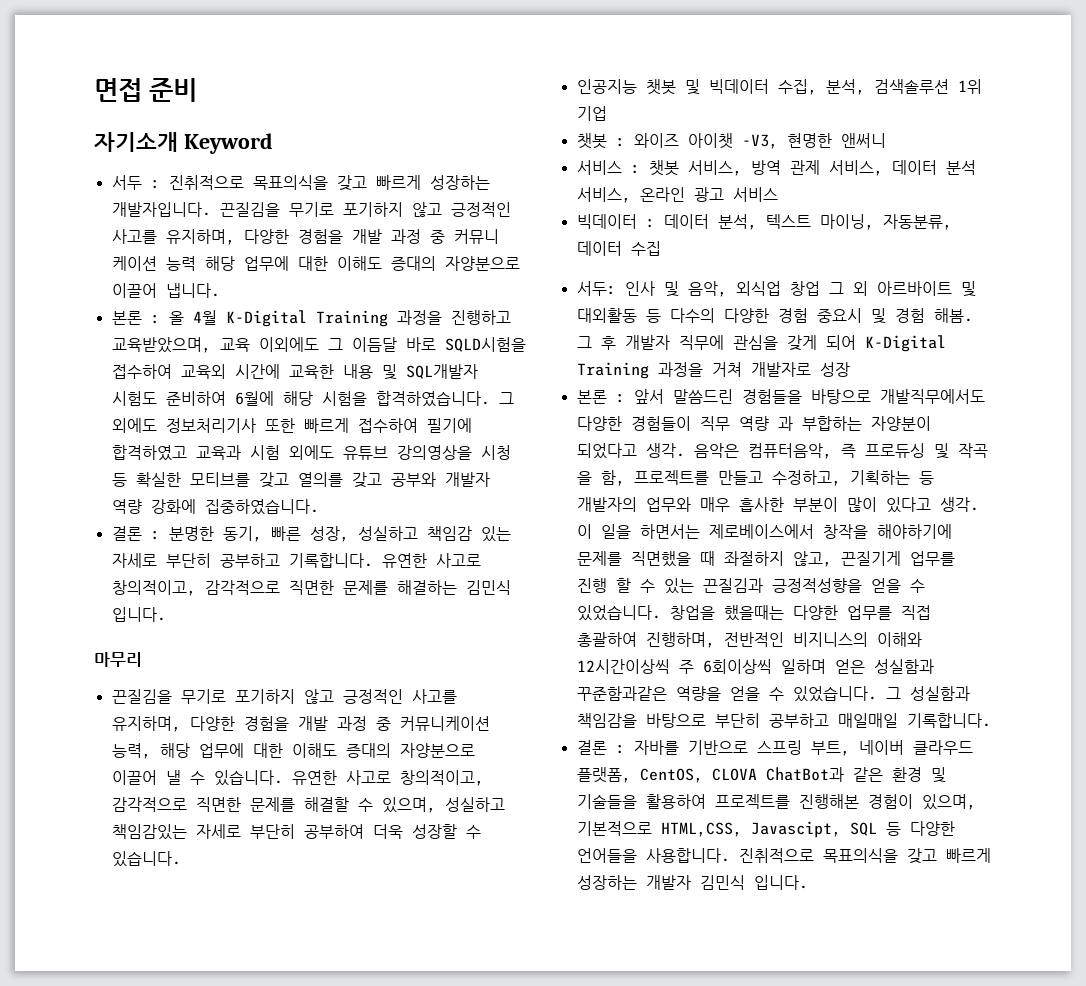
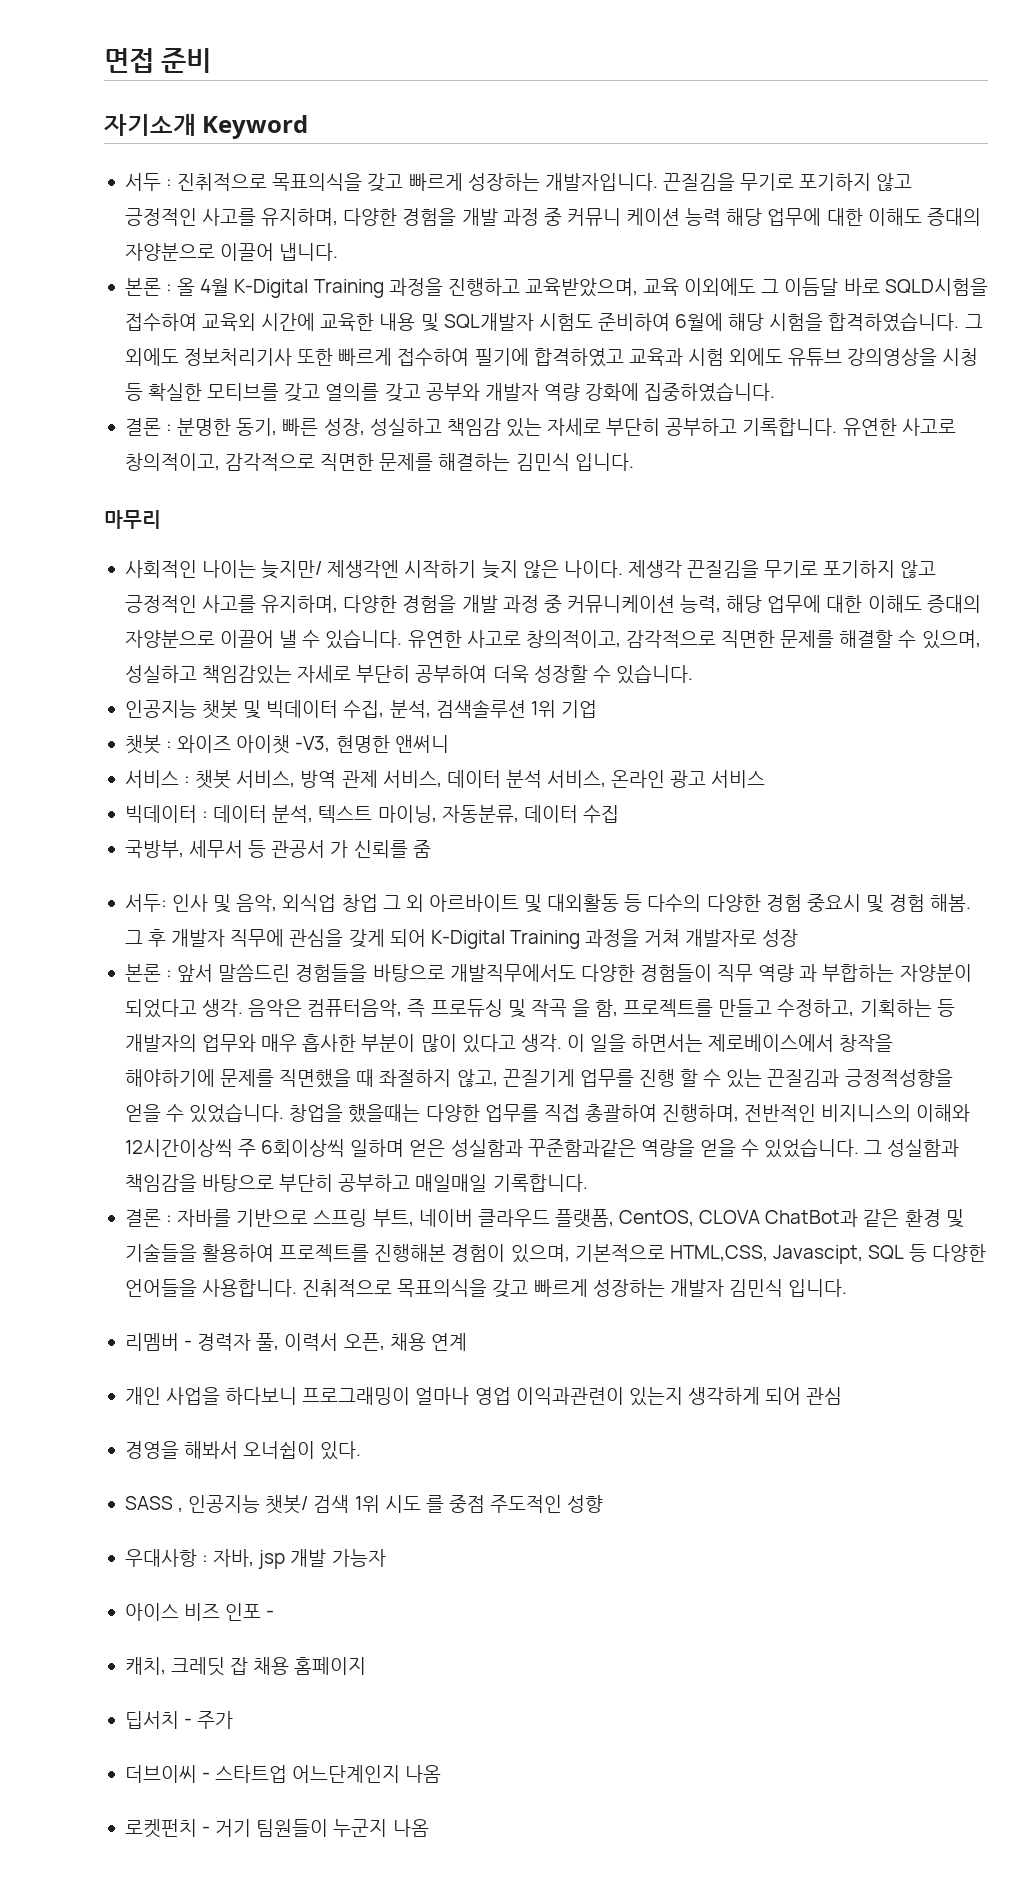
- 끈질김을 무기로 포기하지 않고 긍정적인 사고를 유지하며, 다양한 경험을 개발 과정 중 커뮤니케이션 능력, 해당 업무에 대한 이해도 증대의 자양분으로 이끌어 낼 수 있습니다.
+ 사회적인 나이는 늦지만/ 제생각엔 시작하기 늦지 않은 나이다. 제생각 끈질김을 무기로 포기하지 않고 긍정적인 사고를 유지하며, 다양한 경험을 개발 과정 중 커뮤니케이션 능력, 해당 업무에 대한 이해도 증대의 자양분으로 이끌어 낼 수 있습니다.
+ 국방부, 세무서 등 관공서 가 신뢰를 줌
+ 리멤버 - 경력자 풀, 이력서 오픈, 채용 연계
+ 개인 사업을 하다보니 프로그래밍이 얼마나 영업 이익과관련이 있는지 생각하게 되어 관심
+ 경영을 해봐서 오너쉽이 있다.
+ SASS , 인공지능 챗봇/ 검색 1위 시도 를 중점 주도적인 성향
+ 우대사항 : 자바, jsp 개발 가능자
+ 아이스 비즈 인포 -
+ 캐치, 크레딧 잡 채용 홈페이지
+ 딥서치 - 주가
+ 더브이씨 - 스타트업 어느단계인지 나옴
+ 로켓펀치 - 거기 팀원들이 누군지 나옴

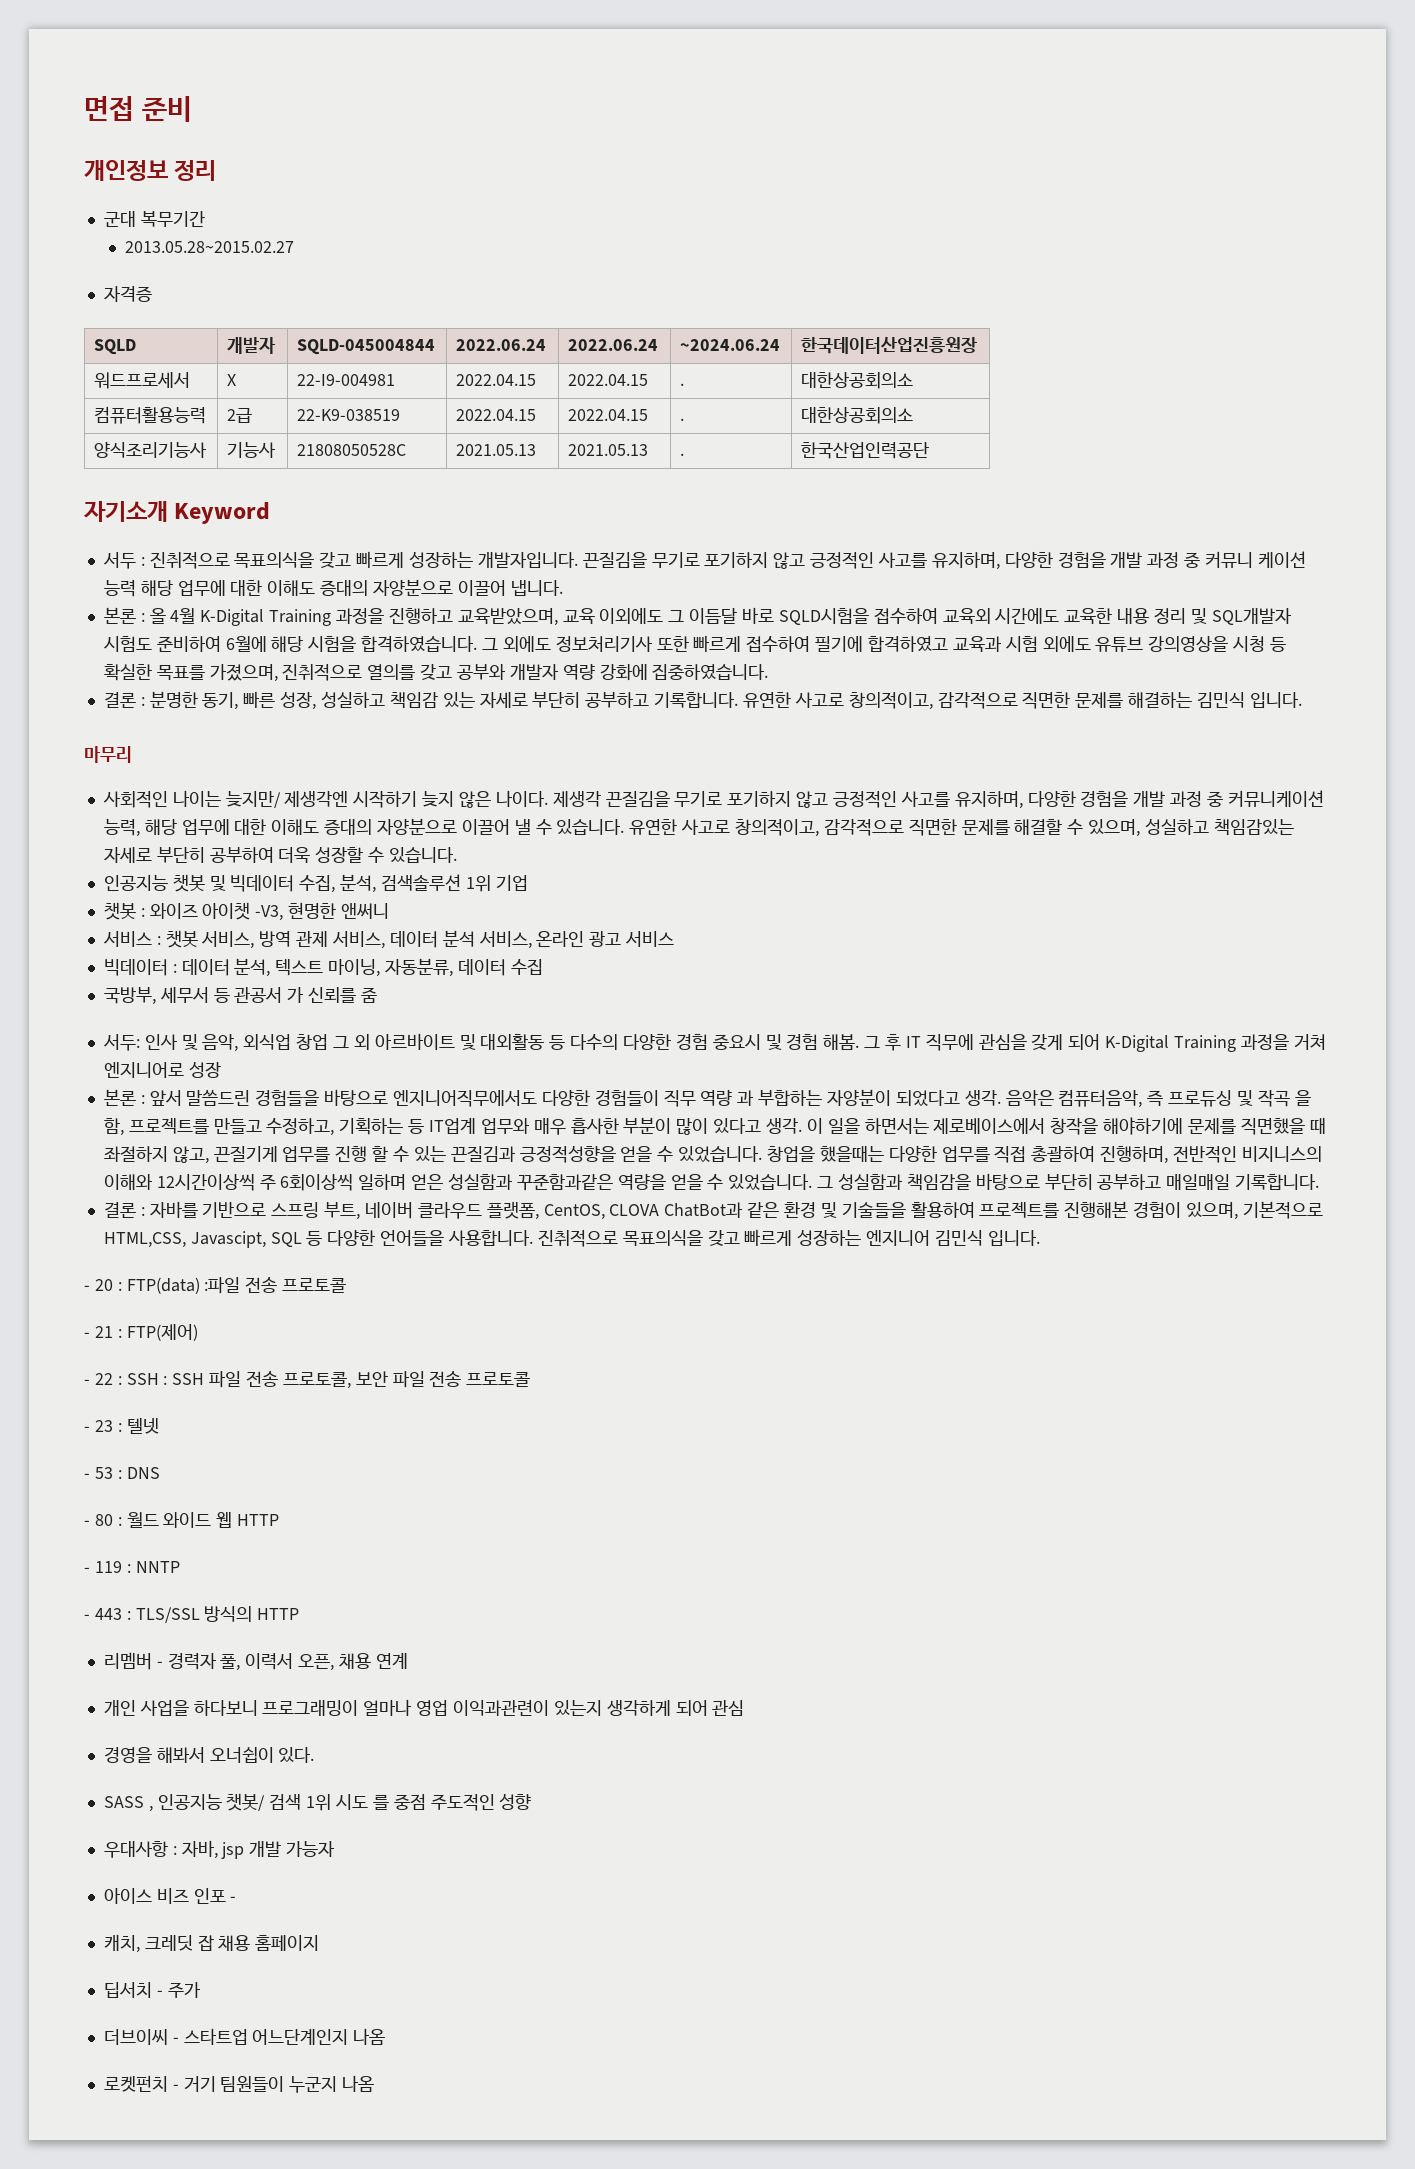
+ 개인정보 정리
+ 군대 복무기간
+ 2013.05.28~2015.02.27
+ 자격증
+ SQLD | 개발자 | SQLD-045004844 | 2022.06.24 | 2022.06.24 | ~2024.06.24 | 한국데이터산업진흥원장
+ 워드프로세서 | X | 22-I9-004981 | 2022.04.15 | 2022.04.15 | . | 대한상공회의소
+ 컴퓨터활용능력 | 2급 | 22-K9-038519 | 2022.04.15 | 2022.04.15 | . | 대한상공회의소
+ 양식조리기능사 | 기능사 | 21808050528C | 2021.05.13 | 2021.05.13 | . | 한국산업인력공단
- 본론 : 올 4월 K-Digital Training 과정을 진행하고 교육받았으며, 교육 이외에도 그 이듬달 바로 SQLD시험을 접수하여 교육외 시간에 교육한 내용 및 SQL개발자 시험도 준비하여 6월에 해당 시험을 합격하였습니다.
+ 본론 : 올 4월 K-Digital Training 과정을 진행하고 교육받았으며, 교육 이외에도 그 이듬달 바로 SQLD시험을 접수하여 교육외 시간에도 교육한 내용 정리 및 SQL개발자 시험도 준비하여 6월에 해당 시험을 합격하였습니다.
- 그 외에도 정보처리기사 또한 빠르게 접수하여 필기에 합격하였고 교육과 시험 외에도 유튜브 강의영상을 시청 등 확실한 모티브를 갖고 열의를 갖고 공부와 개발자 역량 강화에 집중하였습니다.
+ 그 외에도 정보처리기사 또한 빠르게 접수하여 필기에 합격하였고 교육과 시험 외에도 유튜브 강의영상을 시청 등 확실한 목표를 가졌으며, 진취적으로 열의를 갖고 공부와 개발자 역량 강화에 집중하였습니다.
- 그 후 개발자 직무에 관심을 갖게 되어 K-Digital Training 과정을 거쳐 개발자로 성장
+ 그 후 IT 직무에 관심을 갖게 되어 K-Digital Training 과정을 거쳐 엔지니어로 성장
- 본론 : 앞서 말씀드린 경험들을 바탕으로 개발직무에서도 다양한 경험들이 직무 역량 과 부합하는 자양분이 되었다고 생각.
+ 본론 : 앞서 말씀드린 경험들을 바탕으로 엔지니어직무에서도 다양한 경험들이 직무 역량 과 부합하는 자양분이 되었다고 생각.
- 음악은 컴퓨터음악, 즉 프로듀싱 및 작곡 을 함, 프로젝트를 만들고 수정하고, 기획하는 등 개발자의 업무와 매우 흡사한 부분이 많이 있다고 생각.
+ 음악은 컴퓨터음악, 즉 프로듀싱 및 작곡 을 함, 프로젝트를 만들고 수정하고, 기획하는 등 IT업계 업무와 매우 흡사한 부분이 많이 있다고 생각.
- 진취적으로 목표의식을 갖고 빠르게 성장하는 개발자 김민식 입니다.
+ 진취적으로 목표의식을 갖고 빠르게 성장하는 엔지니어 김민식 입니다.
+ - 20 : FTP(data) :파일 전송 프로토콜
+ - 21 : FTP(제어)
+ - 22 : SSH : SSH 파일 전송 프로토콜, 보안 파일 전송 프로토콜
+ - 23 : 텔넷
+ - 53 : DNS
+ - 80 : 월드 와이드 웹 HTTP
+ - 119 : NNTP
+ - 443 : TLS/SSL 방식의 HTTP

